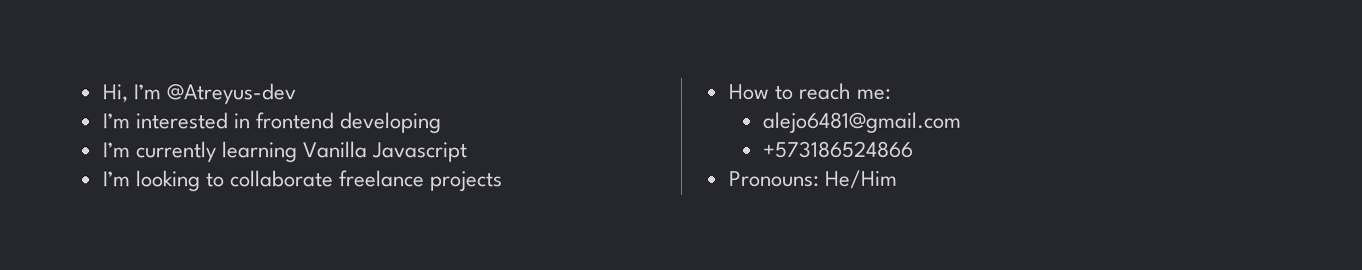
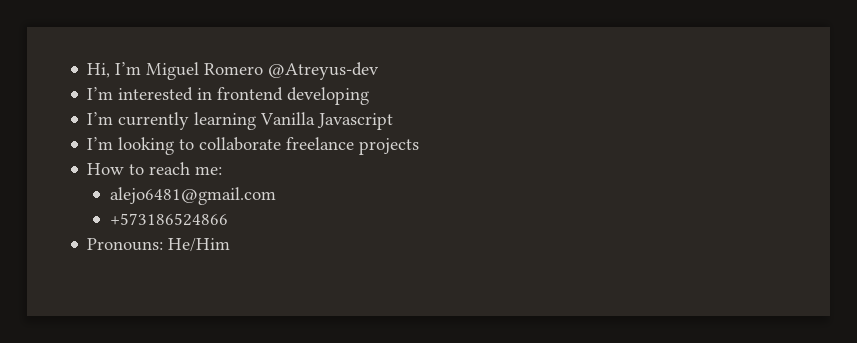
- Hi, I’m @Atreyus-dev
+ Hi, I’m Miguel Romero @Atreyus-dev

